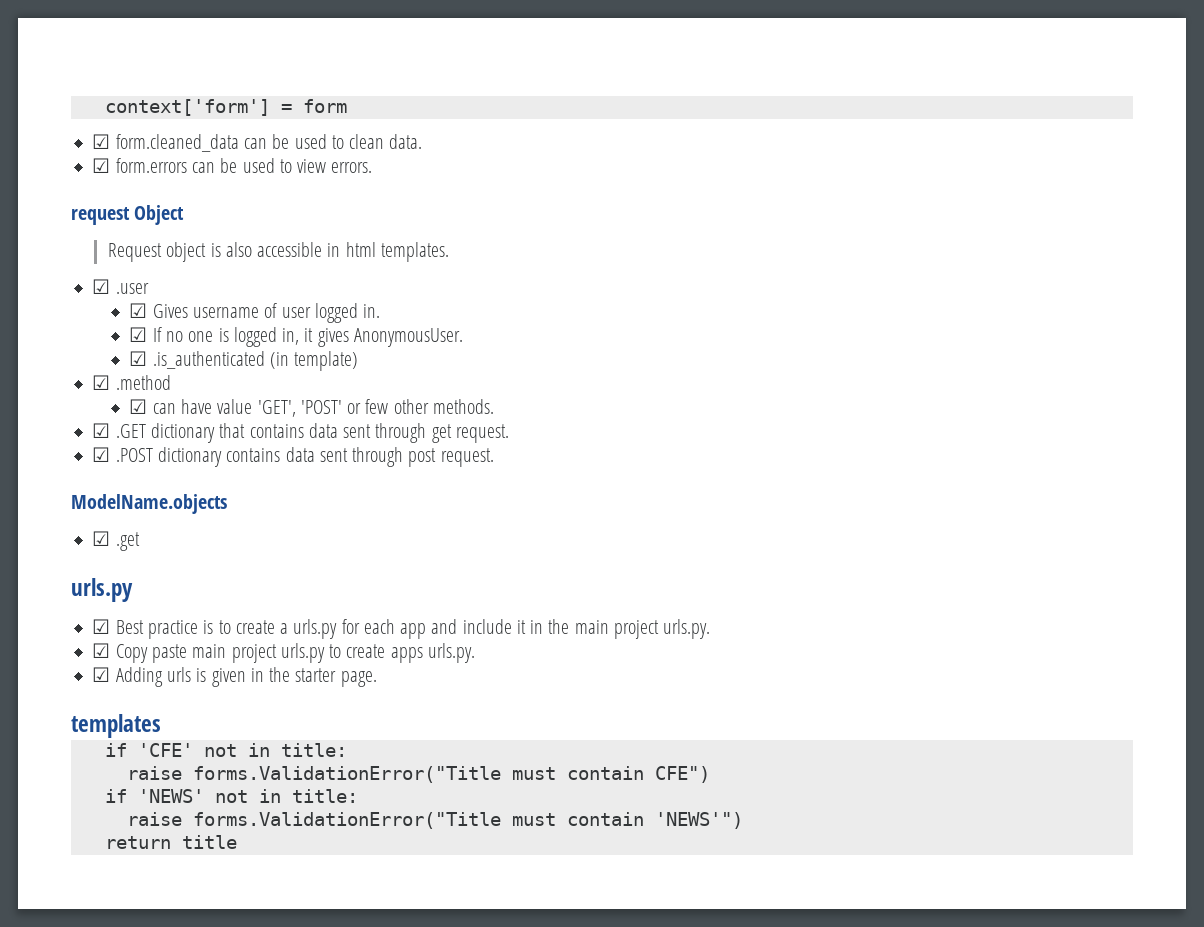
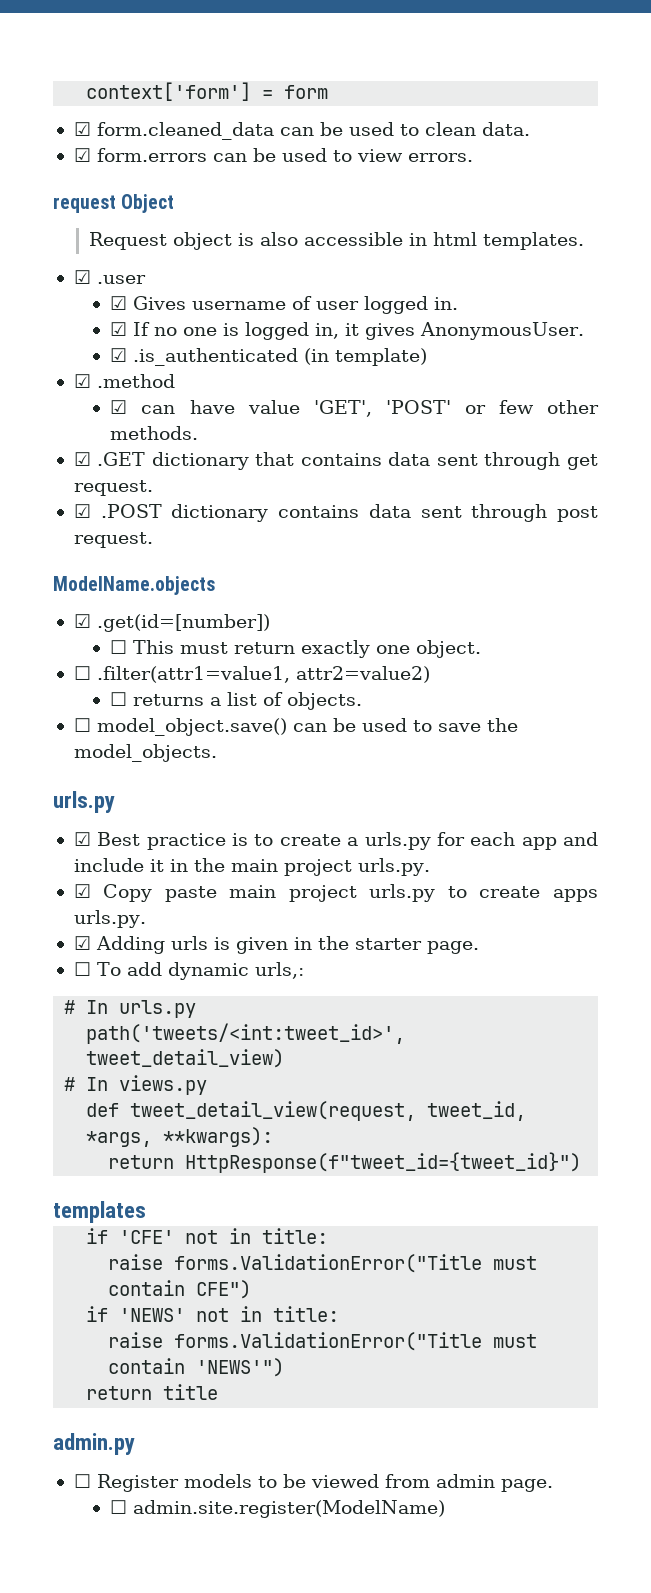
- ☑ .get
+ ☑ .get(id=[number])
+ ☐ This must return exactly one object.
+ ☐ .filter(attr1=value1, attr2=value2)
+ ☐ returns a list of objects.
+ ☐ model_object.save() can be used to save the model_objects.
+ ☐ To add dynamic urls,:
+ # In urls.py
+ path('tweets/<int:tweet_id>', tweet_detail_view)
+ # In views.py
+ def tweet_detail_view(request, tweet_id, *args, **kwargs):
+ return HttpResponse(f"tweet_id={tweet_id}")
+ admin.py
+ ☐ Register models to be viewed from admin page.
+ ☐ admin.site.register(ModelName)

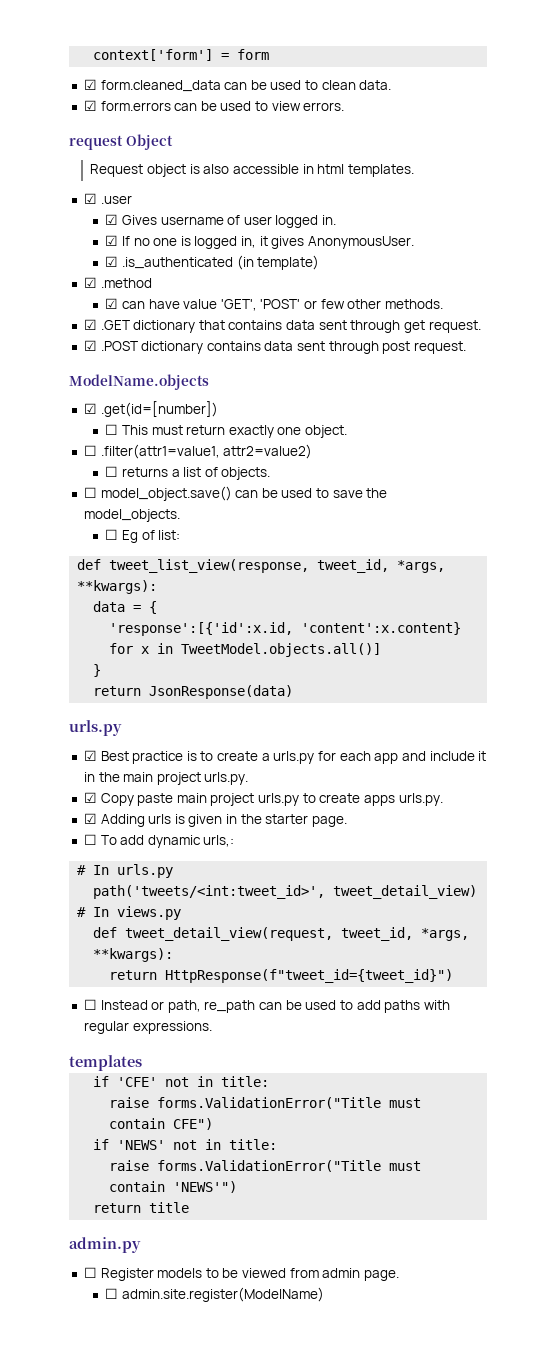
+ ☐ Eg of list:
+ def tweet_list_view(response, tweet_id, *args, **kwargs):
+ data = {
+ 'response':[{'id':x.id, 'content':x.content} for x in TweetModel.objects.all()]
+ }
+ return JsonResponse(data)
+ ☐ Instead or path, re_path can be used to add paths with regular expressions.

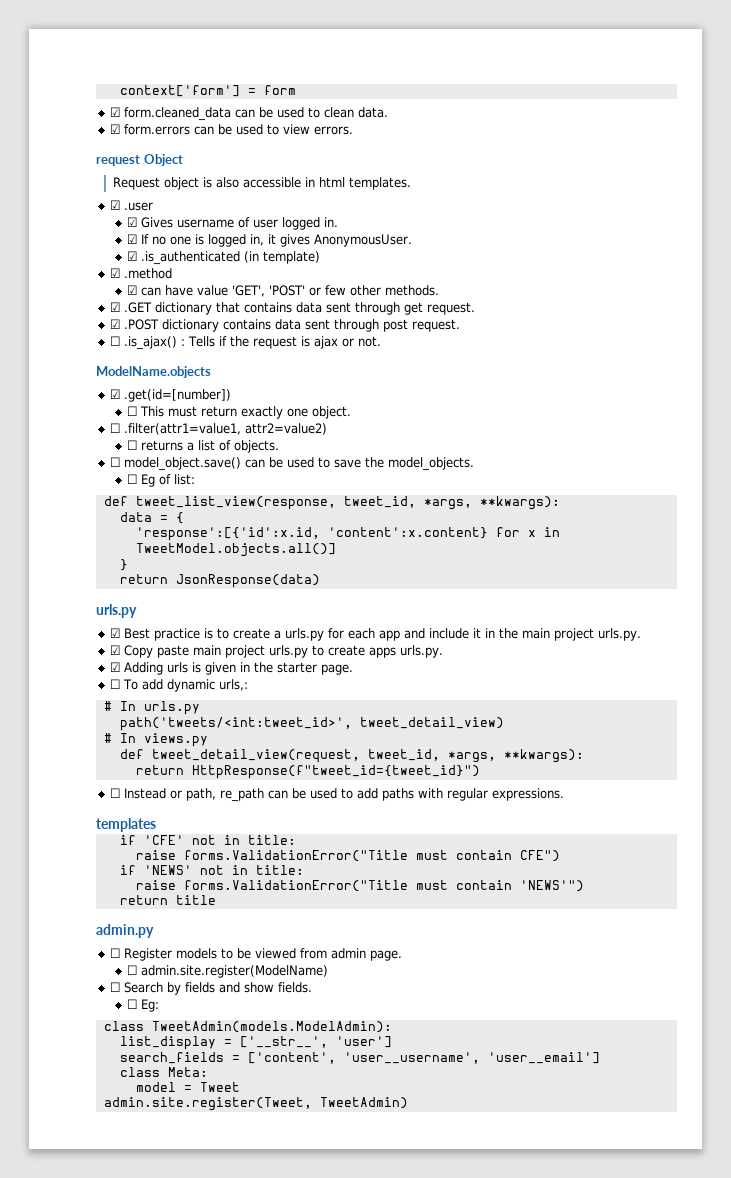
+ ☐ .is_ajax() : Tells if the request is ajax or not.
+ ☐ Search by fields and show fields.
+ ☐ Eg:
+ class TweetAdmin(models.ModelAdmin):
+ list_display = ['__str__', 'user']
+ search_fields = ['content', 'user__username', 'user__email']
+ class Meta:
+ model = Tweet
+ admin.site.register(Tweet, TweetAdmin)

